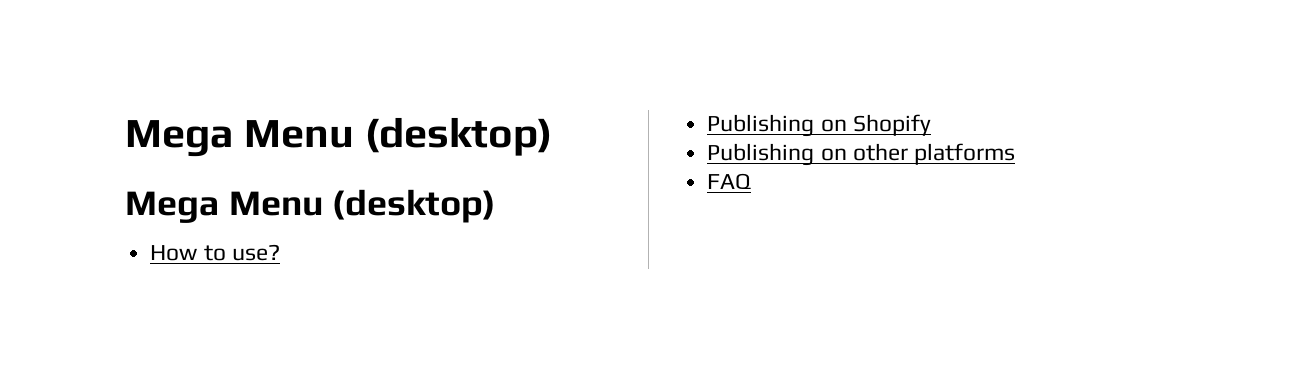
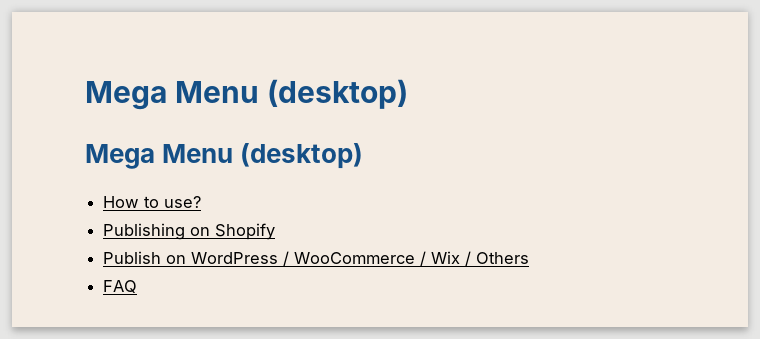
- Publishing on other platforms
+ Publish on WordPress / WooCommerce / Wix / Others

